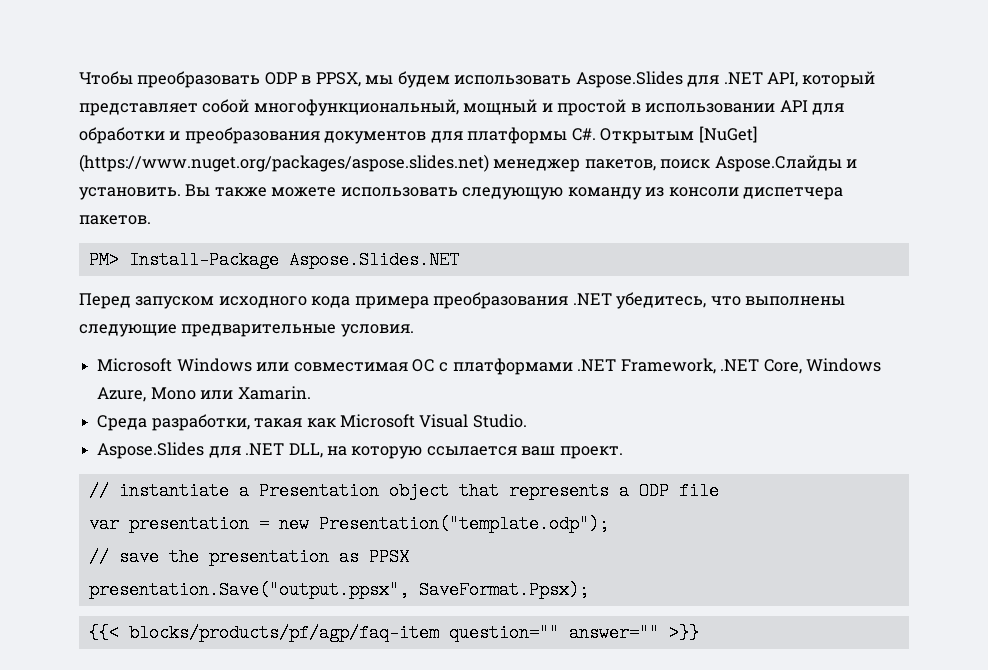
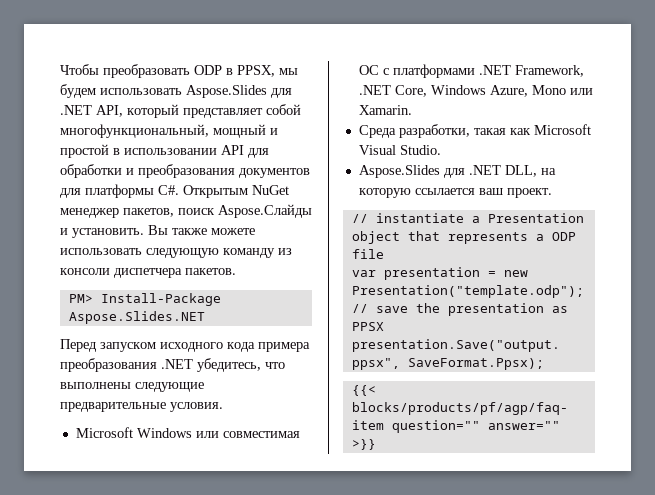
- Чтобы преобразовать ODP в PPSX, мы будем использовать Aspose.Slides для .NET API, который представляет собой многофункциональный, мощный и простой в использовании API для обработки и преобразования документов для платформы C#. Открытым [NuGet] (https://www.nuget.org/packages/aspose.slides.net) менеджер пакетов, поиск Aspose.Слайды и установить.
+ Чтобы преобразовать ODP в PPSX, мы будем использовать Aspose.Slides для .NET API, который представляет собой многофункциональный, мощный и простой в использовании API для обработки и преобразования документов для платформы C#. Открытым NuGet менеджер пакетов, поиск Aspose.Слайды и установить.

